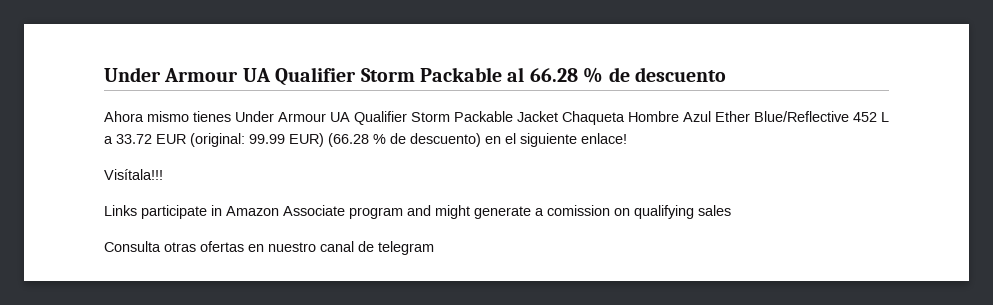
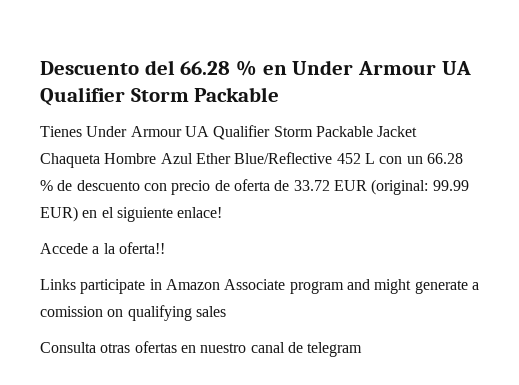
- Under Armour UA Qualifier Storm Packable al 66.28 % de descuento
- Ahora mismo tienes Under Armour UA Qualifier Storm Packable Jacket Chaqueta Hombre Azul Ether Blue/Reflective 452 L a 33.72 EUR (original: 99.99 EUR) (66.28 % de descuento) en el siguiente enlace!
+ Descuento del 66.28 % en Under Armour UA Qualifier Storm Packable
+ Tienes Under Armour UA Qualifier Storm Packable Jacket Chaqueta Hombre Azul Ether Blue/Reflective 452 L con un 66.28 % de descuento con precio de oferta de 33.72 EUR (original: 99.99 EUR) en el siguiente enlace!
- Visítala!!!
+ Accede a la oferta!!

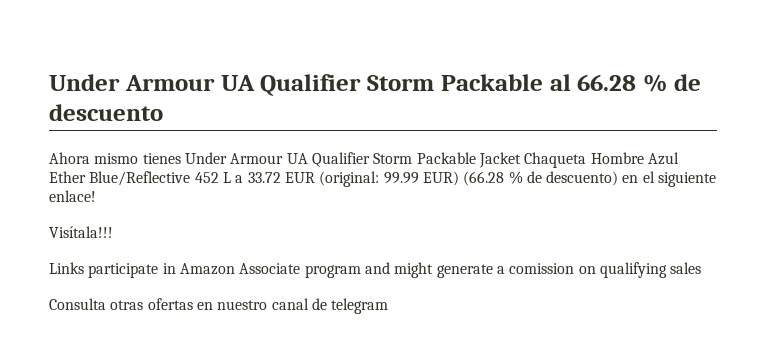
- Descuento del 66.28 % en Under Armour UA Qualifier Storm Packable
- Tienes Under Armour UA Qualifier Storm Packable Jacket Chaqueta Hombre Azul Ether Blue/Reflective 452 L con un 66.28 % de descuento con precio de oferta de 33.72 EUR (original: 99.99 EUR) en el siguiente enlace!
+ Under Armour UA Qualifier Storm Packable al 66.28 % de descuento
+ Ahora mismo tienes Under Armour UA Qualifier Storm Packable Jacket Chaqueta Hombre Azul Ether Blue/Reflective 452 L a 33.72 EUR (original: 99.99 EUR) (66.28 % de descuento) en el siguiente enlace!
- Accede a la oferta!!
+ Visítala!!!

